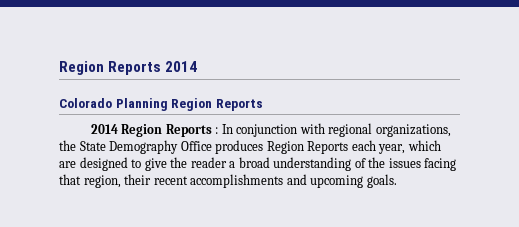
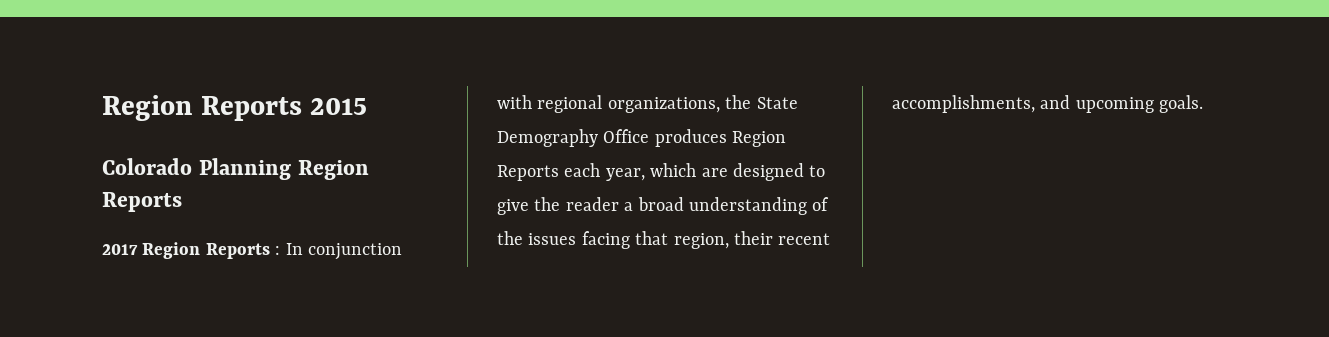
- Region Reports 2014
+ Region Reports 2015
- 2014 Region Reports : In conjunction with regional organizations, the State Demography Office produces Region Reports each year, which are designed to give the reader a broad understanding of the issues facing that region, their recent accomplishments and upcoming goals.
+ 2017 Region Reports : In conjunction with regional organizations, the State Demography Office produces Region Reports each year, which are designed to give the reader a broad understanding of the issues facing that region, their recent accomplishments, and upcoming goals.

